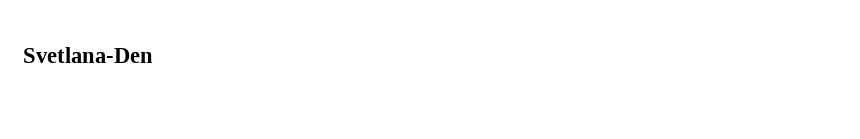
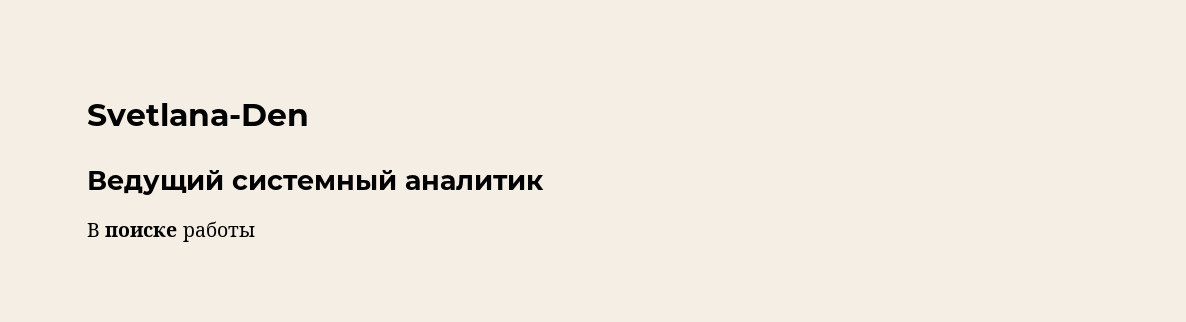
+ Ведущий системный аналитик
+ В поиске работы

